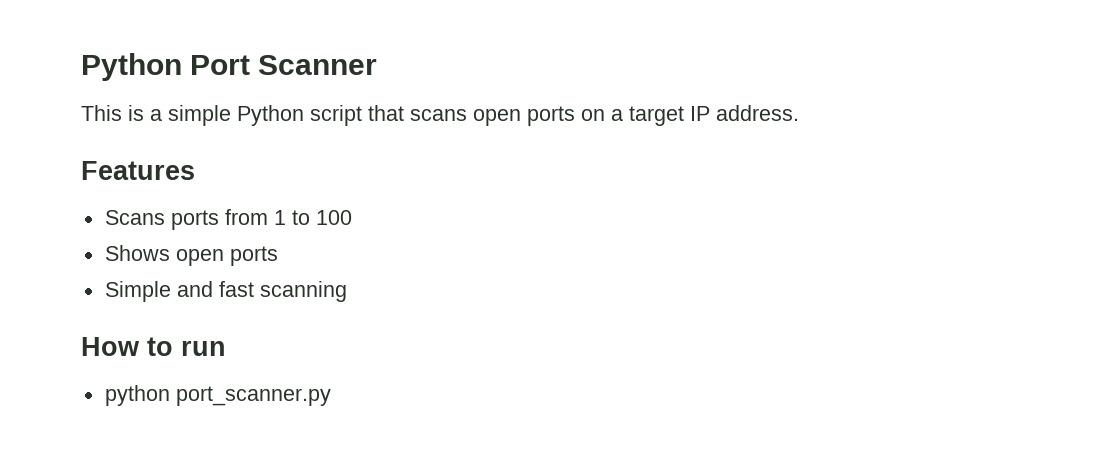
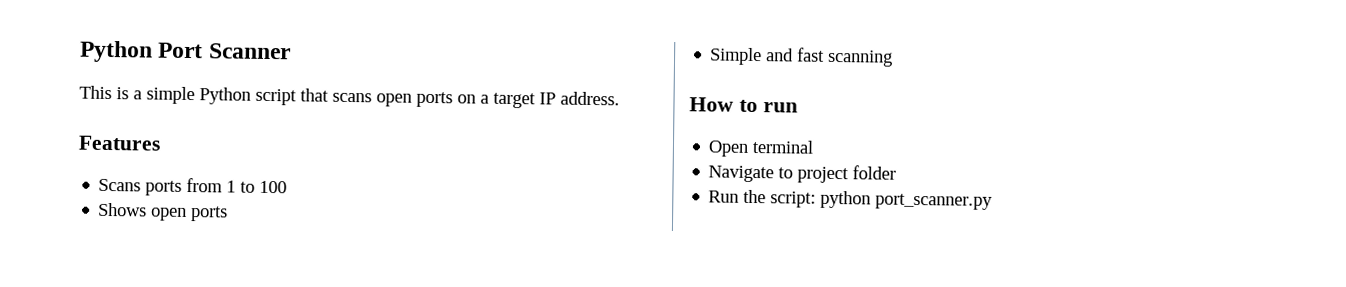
- python port_scanner.py
+ Open terminal
+ Navigate to project folder
+ Run the script: python port_scanner.py

